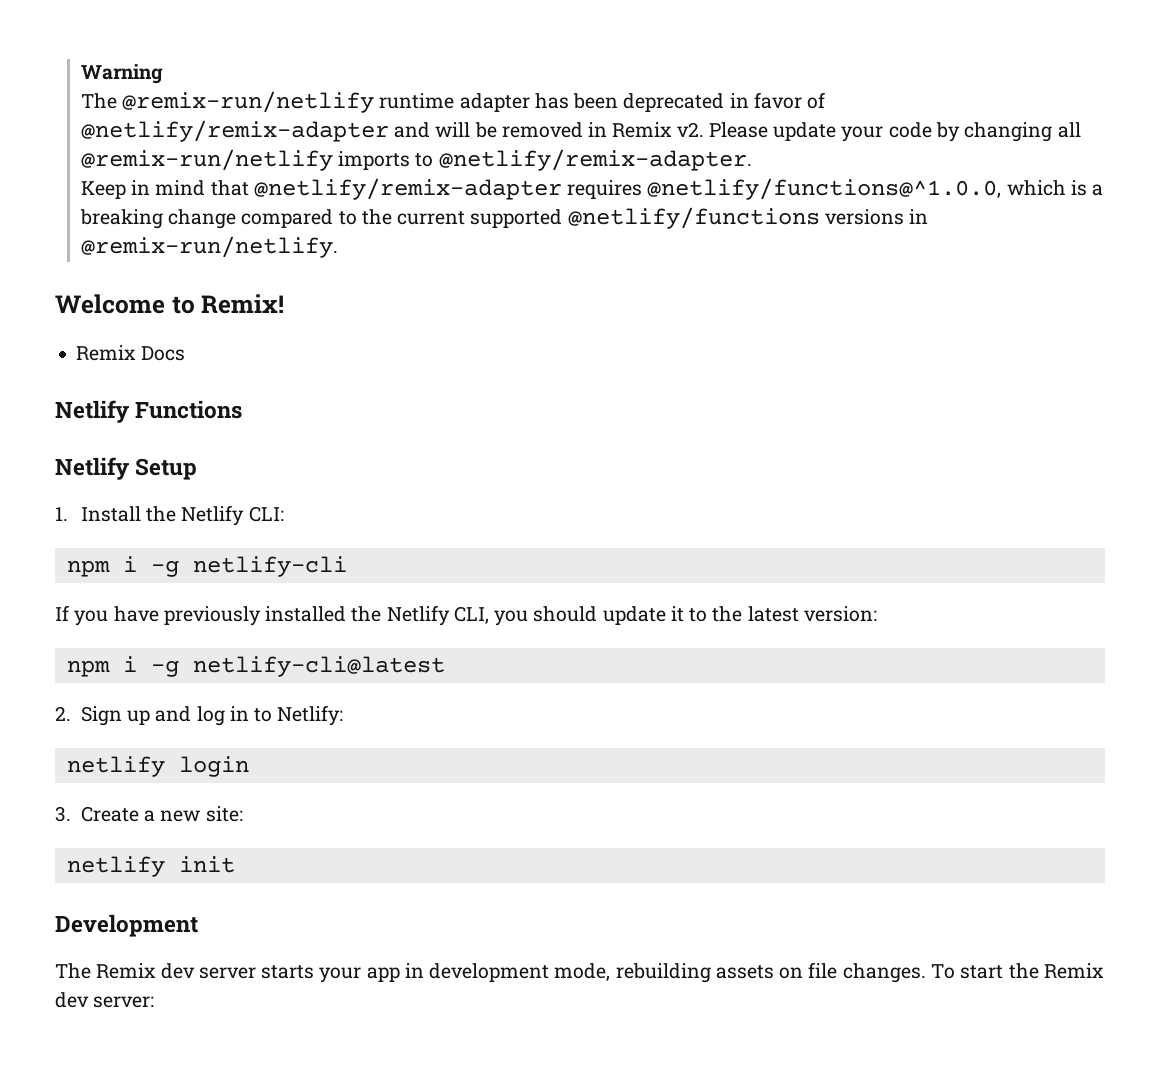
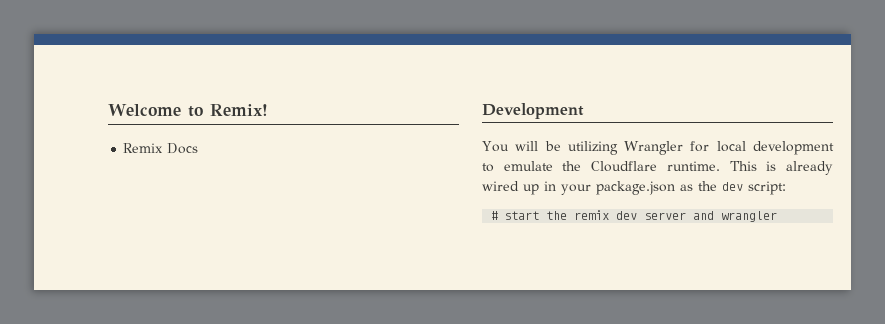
- Warning
- The @remix-run/netlify runtime adapter has been deprecated in favor of @netlify/remix-adapter and will be removed in Remix v2. Please update your code by changing all @remix-run/netlify imports to @netlify/remix-adapter.
- Keep in mind that @netlify/remix-adapter requires @netlify/functions@^1.0.0, which is a breaking change compared to the current supported @netlify/functions versions in @remix-run/netlify.
- Netlify Functions
- Netlify Setup
- 1. Install the Netlify CLI:
- npm i -g netlify-cli
- If you have previously installed the Netlify CLI, you should update it to the latest version:
- npm i -g netlify-cli@latest
- 2. Sign up and log in to Netlify:
- netlify login
- 3. Create a new site:
- netlify init
  Development
- The Remix dev server starts your app in development mode, rebuilding assets on file changes. To start the Remix dev server:
+ You will be utilizing Wrangler for local development to emulate the Cloudflare runtime. This is already wired up in your package.json as the dev script:
+ # start the remix dev server and wrangler

